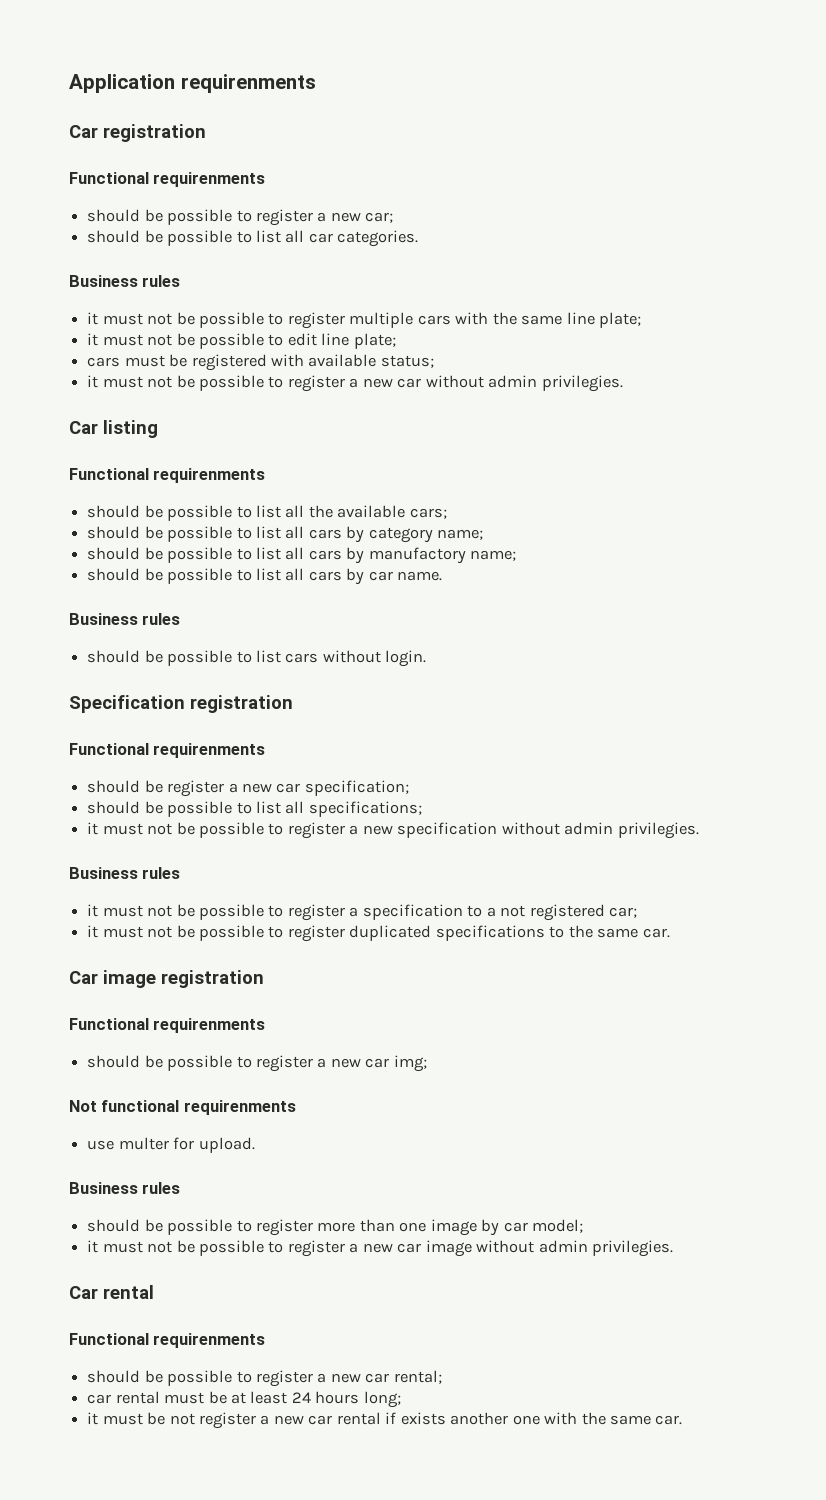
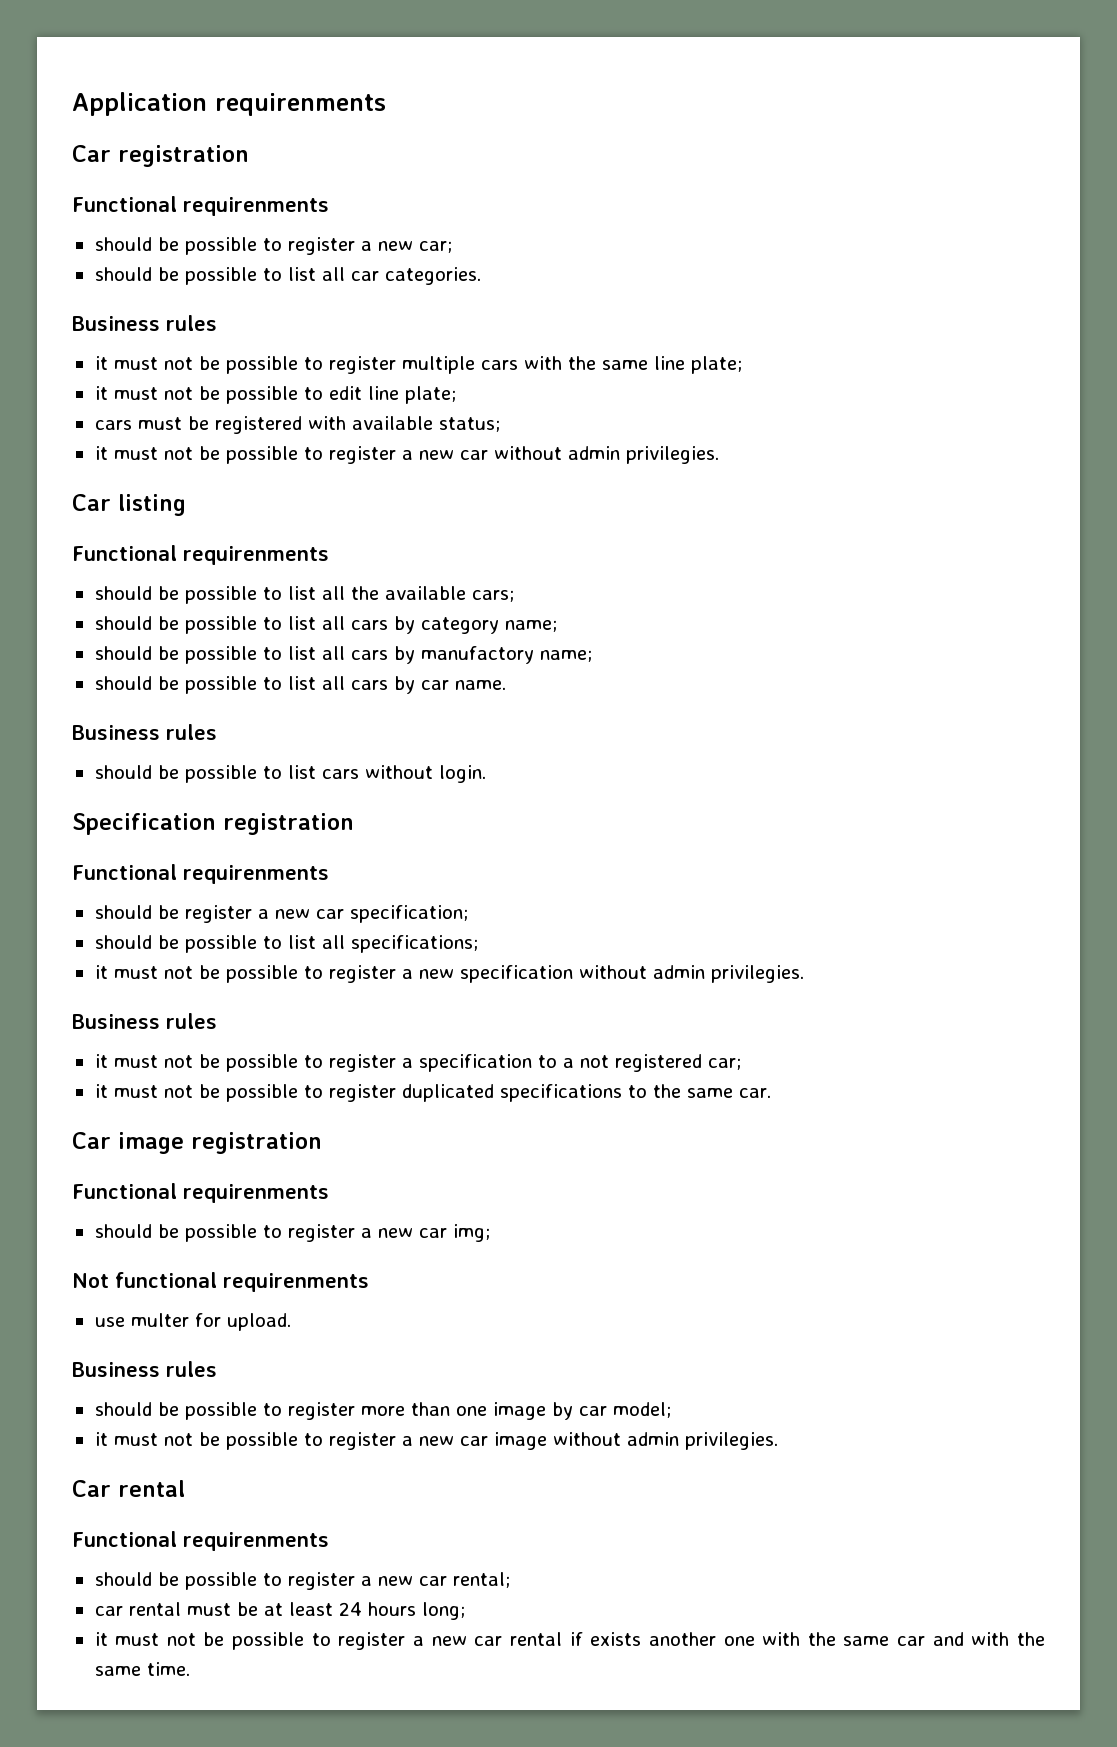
- it must be not register a new car rental if exists another one with the same car.
+ it must not be possible to register a new car rental if exists another one with the same car and with the same time.

